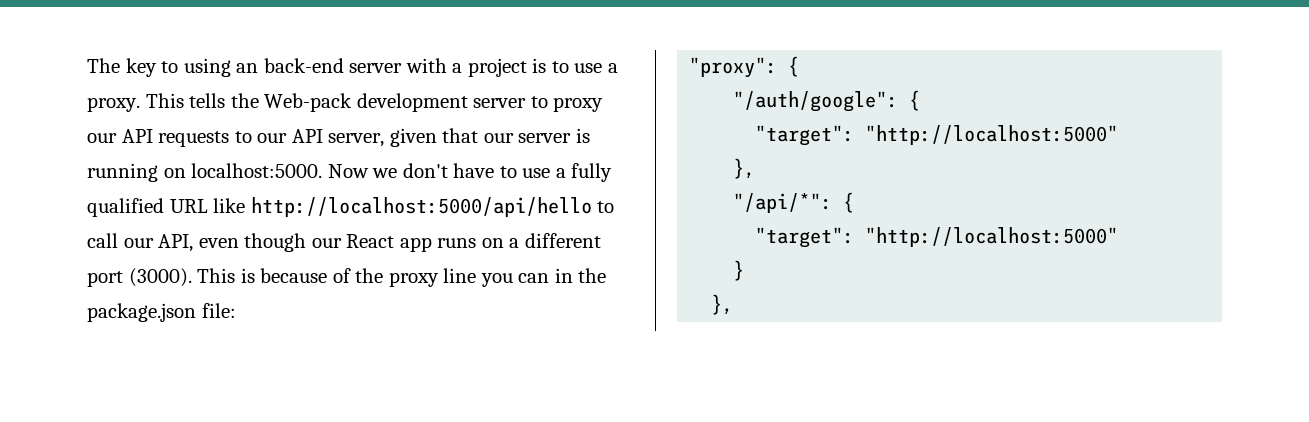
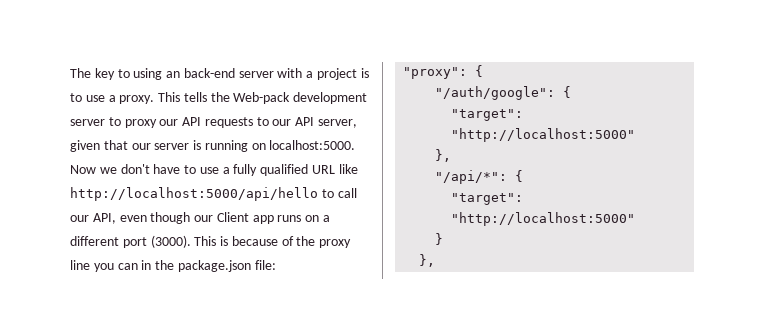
- Now we don't have to use a fully qualified URL like http://localhost:5000/api/hello to call our API, even though our React app runs on a different port (3000).
+ Now we don't have to use a fully qualified URL like http://localhost:5000/api/hello to call our API, even though our Client app runs on a different port (3000).

